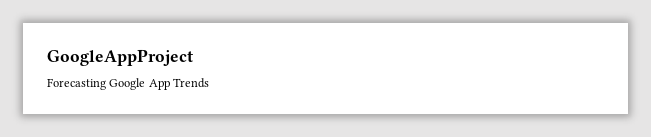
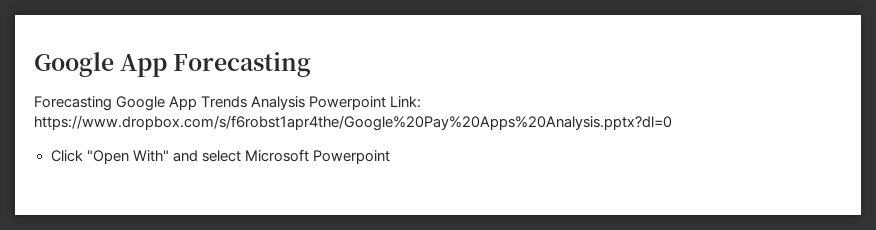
- GoogleAppProject
+ Google App Forecasting
- Forecasting Google App Trends
+ Forecasting Google App Trends Analysis Powerpoint Link: https://www.dropbox.com/s/f6robst1apr4the/Google%20Pay%20Apps%20Analysis.pptx?dl=0
+ Click "Open With" and select Microsoft Powerpoint

